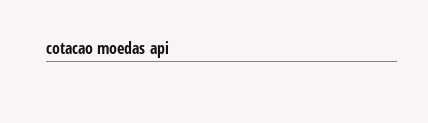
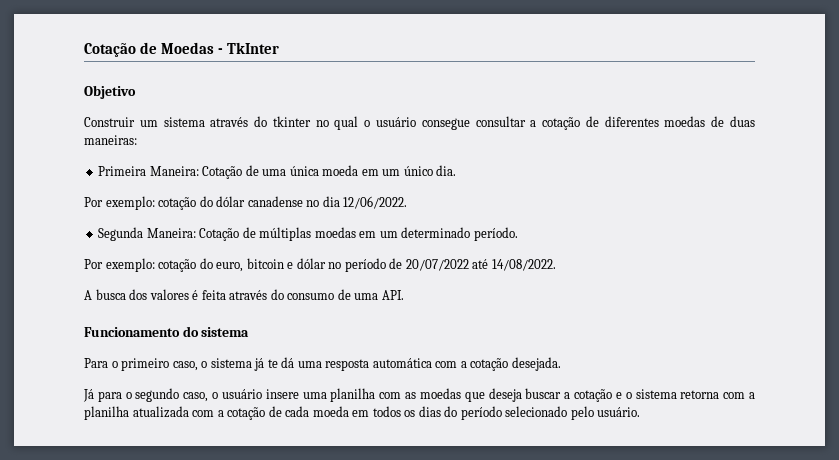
- cotacao moedas api
+ Cotação de Moedas - TkInter
+ Objetivo
+ Construir um sistema através do tkinter no qual o usuário consegue consultar a cotação de diferentes moedas de duas maneiras:
+ Primeira Maneira: Cotação de uma única moeda em um único dia.
+ Por exemplo: cotação do dólar canadense no dia 12/06/2022.
+ Segunda Maneira: Cotação de múltiplas moedas em um determinado período.
+ Por exemplo: cotação do euro, bitcoin e dólar no período de 20/07/2022 até 14/08/2022.
+ A busca dos valores é feita através do consumo de uma API.
+ Funcionamento do sistema
+ Para o primeiro caso, o sistema já te dá uma resposta automática com a cotação desejada.
+ Já para o segundo caso, o usuário insere uma planilha com as moedas que deseja buscar a cotação e o sistema retorna com a planilha atualizada com a cotação de cada moeda em todos os dias do período selecionado pelo usuário.

